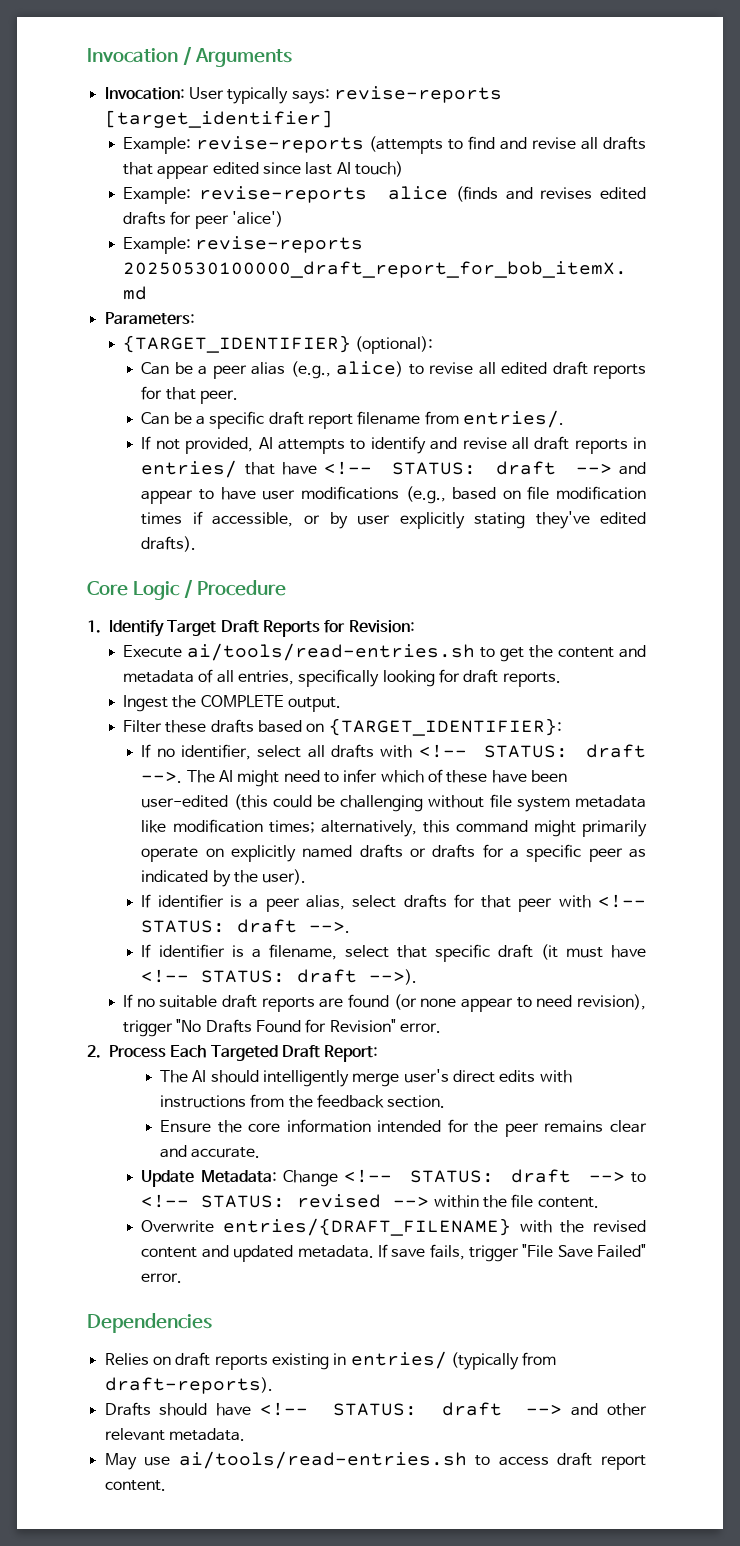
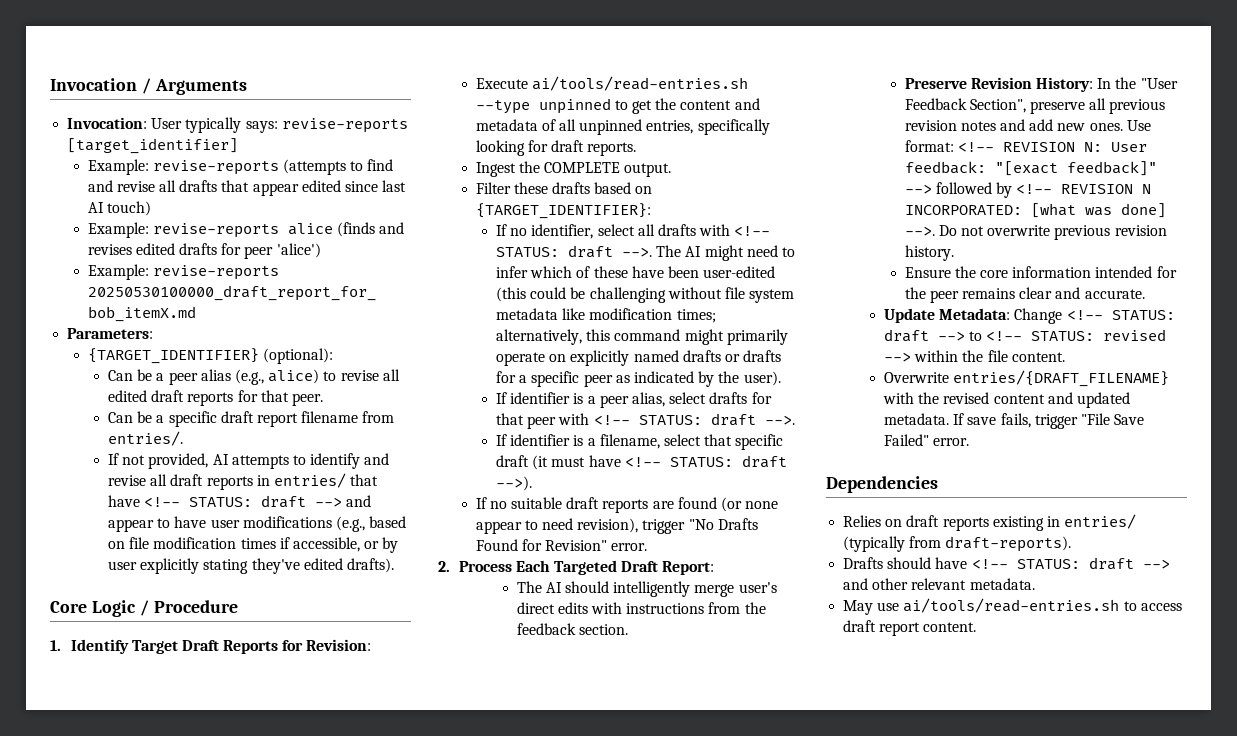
- Execute ai/tools/read-entries.sh to get the content and metadata of all entries, specifically looking for draft reports.
+ Execute ai/tools/read-entries.sh --type unpinned to get the content and metadata of all unpinned entries, specifically looking for draft reports.
+ Preserve Revision History: In the "User Feedback Section", preserve all previous revision notes and add new ones. Use format: <!-- REVISION N: User feedback: "[exact feedback]" --> followed by <!-- REVISION N INCORPORATED: [what was done] -->. Do not overwrite previous revision history.

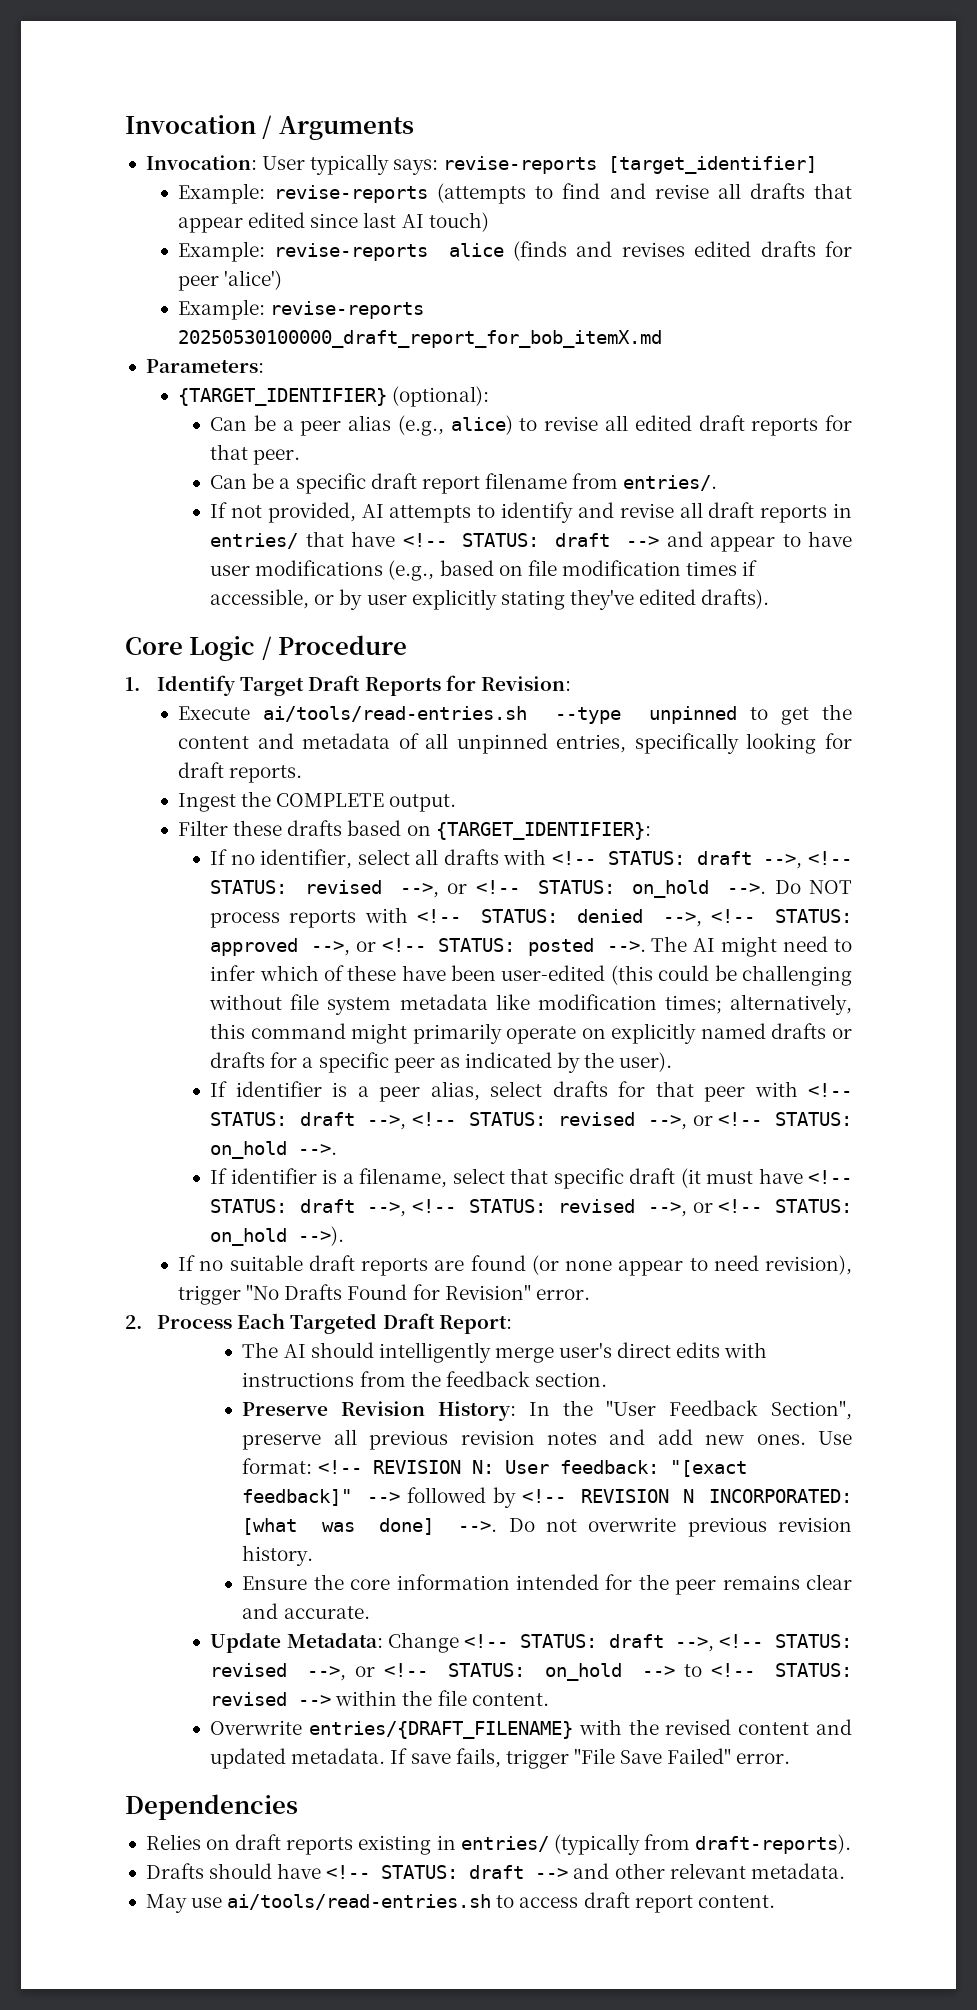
- If no identifier, select all drafts with <!-- STATUS: draft -->.
+ If no identifier, select all drafts with <!-- STATUS: draft -->, <!-- STATUS: revised -->, or <!-- STATUS: on_hold -->. Do NOT process reports with <!-- STATUS: denied -->, <!-- STATUS: approved -->, or <!-- STATUS: posted -->.
- If identifier is a peer alias, select drafts for that peer with <!-- STATUS: draft -->.
+ If identifier is a peer alias, select drafts for that peer with <!-- STATUS: draft -->, <!-- STATUS: revised -->, or <!-- STATUS: on_hold -->.
- If identifier is a filename, select that specific draft (it must have <!-- STATUS: draft -->).
+ If identifier is a filename, select that specific draft (it must have <!-- STATUS: draft -->, <!-- STATUS: revised -->, or <!-- STATUS: on_hold -->).
- Update Metadata: Change <!-- STATUS: draft --> to <!-- STATUS: revised --> within the file content.
+ Update Metadata: Change <!-- STATUS: draft -->, <!-- STATUS: revised -->, or <!-- STATUS: on_hold --> to <!-- STATUS: revised --> within the file content.

